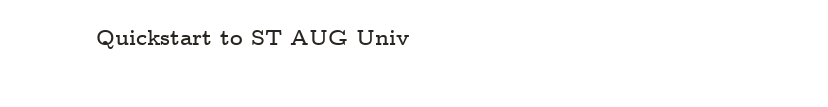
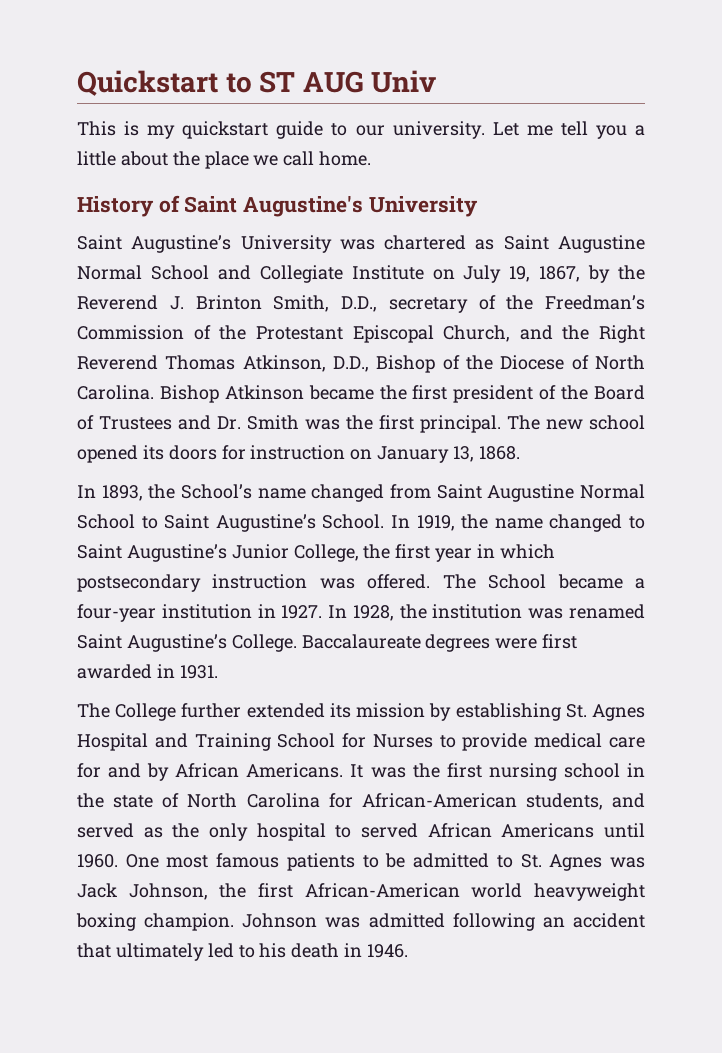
+ This is my quickstart guide to our university. Let me tell you a little about the place we call home.
+ History of Saint Augustine's University
+ Saint Augustine’s University was chartered as Saint Augustine Normal School and Collegiate Institute on July 19, 1867, by the Reverend J. Brinton Smith, D.D., secretary of the Freedman’s Commission of the Protestant Episcopal Church, and the Right Reverend Thomas Atkinson, D.D., Bishop of the Diocese of North Carolina. Bishop Atkinson became the first president of the Board of Trustees and Dr. Smith was the first principal. The new school opened its doors for instruction on January 13, 1868.
+ In 1893, the School’s name changed from Saint Augustine Normal School to Saint Augustine’s School. In 1919, the name changed to Saint Augustine’s Junior College, the first year in which postsecondary instruction was offered. The School became a four-year institution in 1927. In 1928, the institution was renamed Saint Augustine’s College. Baccalaureate degrees were first awarded in 1931.
+ The College further extended its mission by establishing St. Agnes Hospital and Training School for Nurses to provide medical care for and by African Americans. It was the first nursing school in the state of North Carolina for African-American students, and served as the only hospital to served African Americans until 1960. One most famous patients to be admitted to St. Agnes was Jack Johnson, the first African-American world heavyweight boxing champion. Johnson was admitted following an accident that ultimately led to his death in 1946.

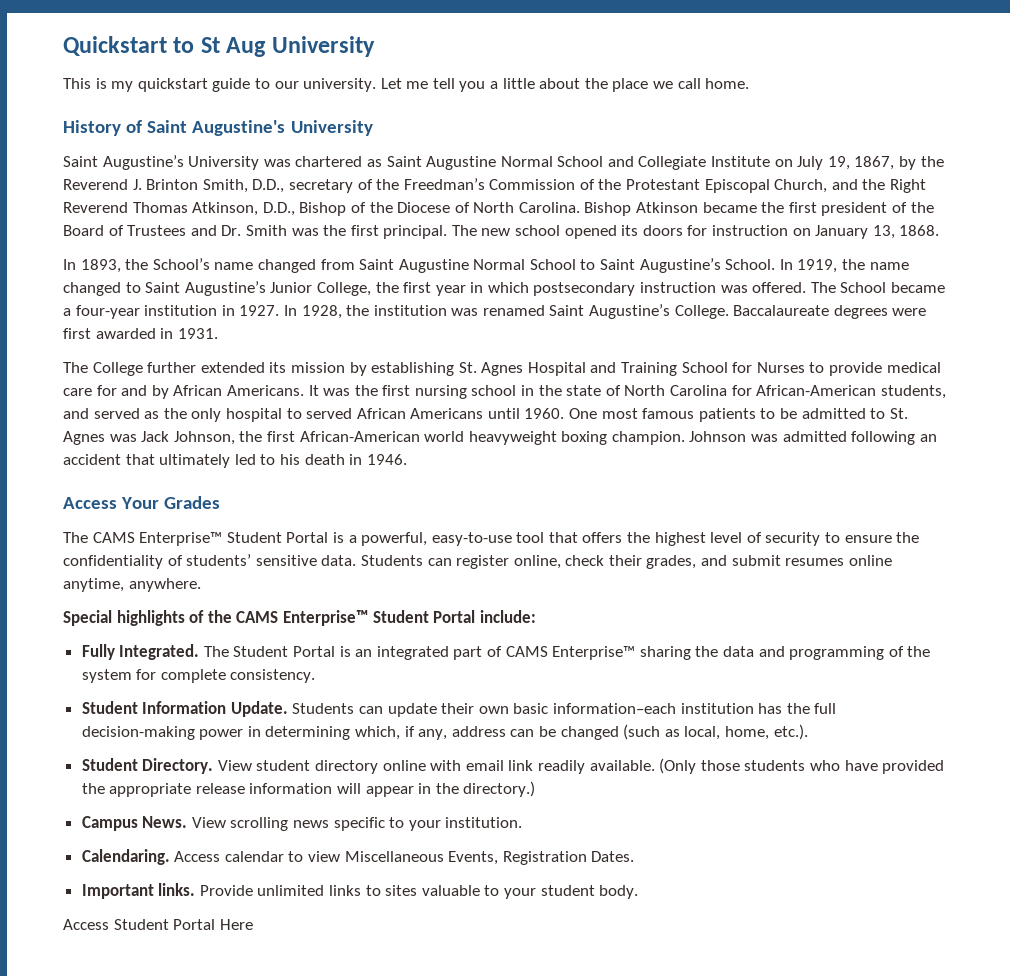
- Quickstart to ST AUG Univ
+ Quickstart to St Aug University
+ Access Your Grades
+ The CAMS Enterprise™ Student Portal is a powerful, easy-to-use tool that offers the highest level of security to ensure the confidentiality of students’ sensitive data. Students can register online, check their grades, and submit resumes online anytime, anywhere.
+ Special highlights of the CAMS Enterprise™ Student Portal include:
+ Fully Integrated. The Student Portal is an integrated part of CAMS Enterprise™ sharing the data and programming of the system for complete consistency.
+ Student Information Update. Students can update their own basic information–each institution has the full decision-making power in determining which, if any, address can be changed (such as local, home, etc.).
+ Student Directory. View student directory online with email link readily available. (Only those students who have provided the appropriate release information will appear in the directory.)
+ Campus News. View scrolling news specific to your institution.
+ Calendaring. Access calendar to view Miscellaneous Events, Registration Dates.
+ Important links. Provide unlimited links to sites valuable to your student body.
+ Access Student Portal Here

